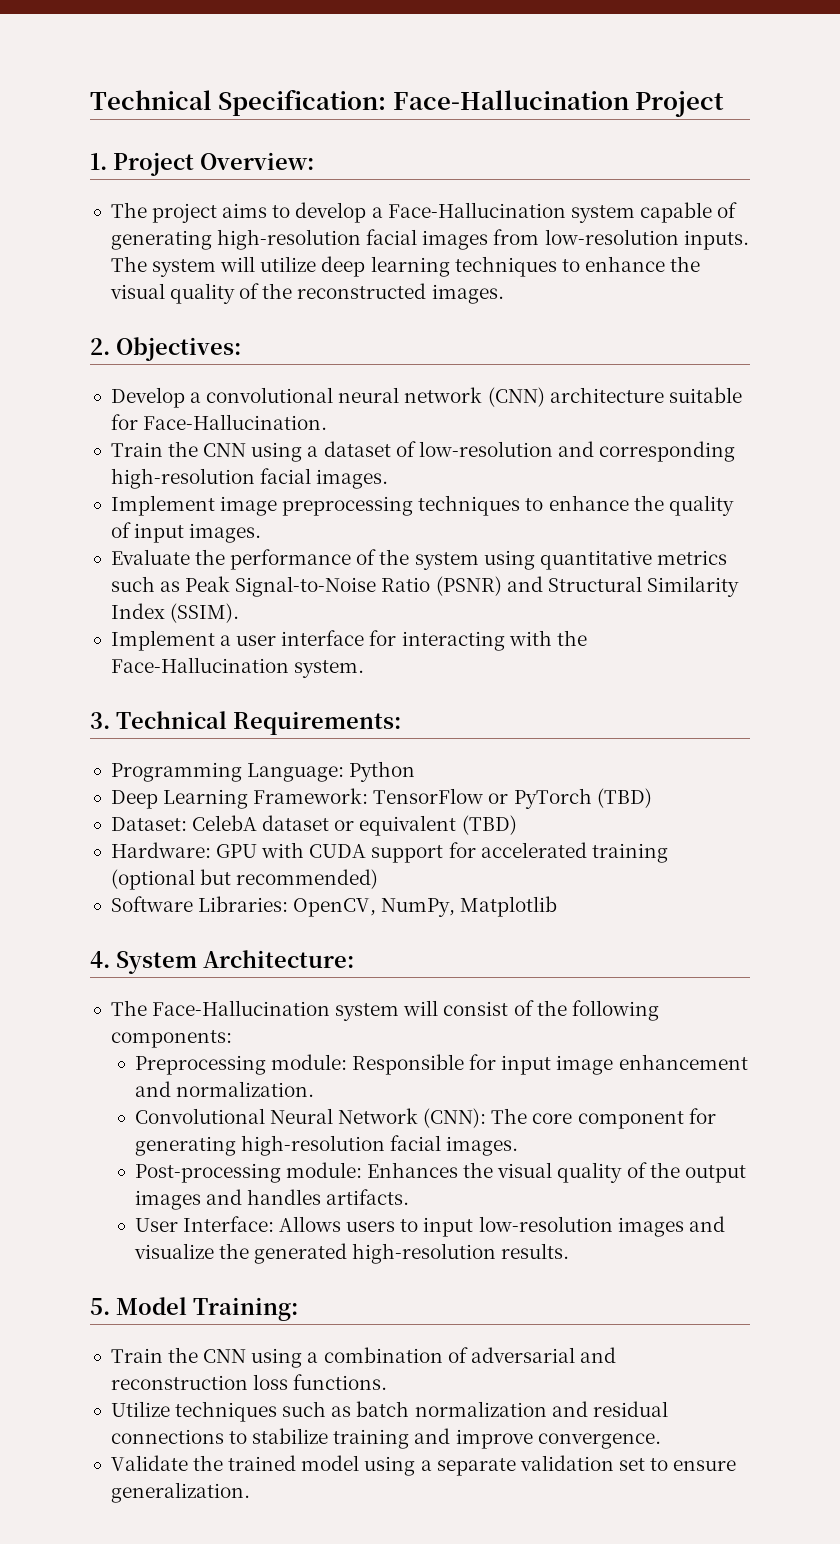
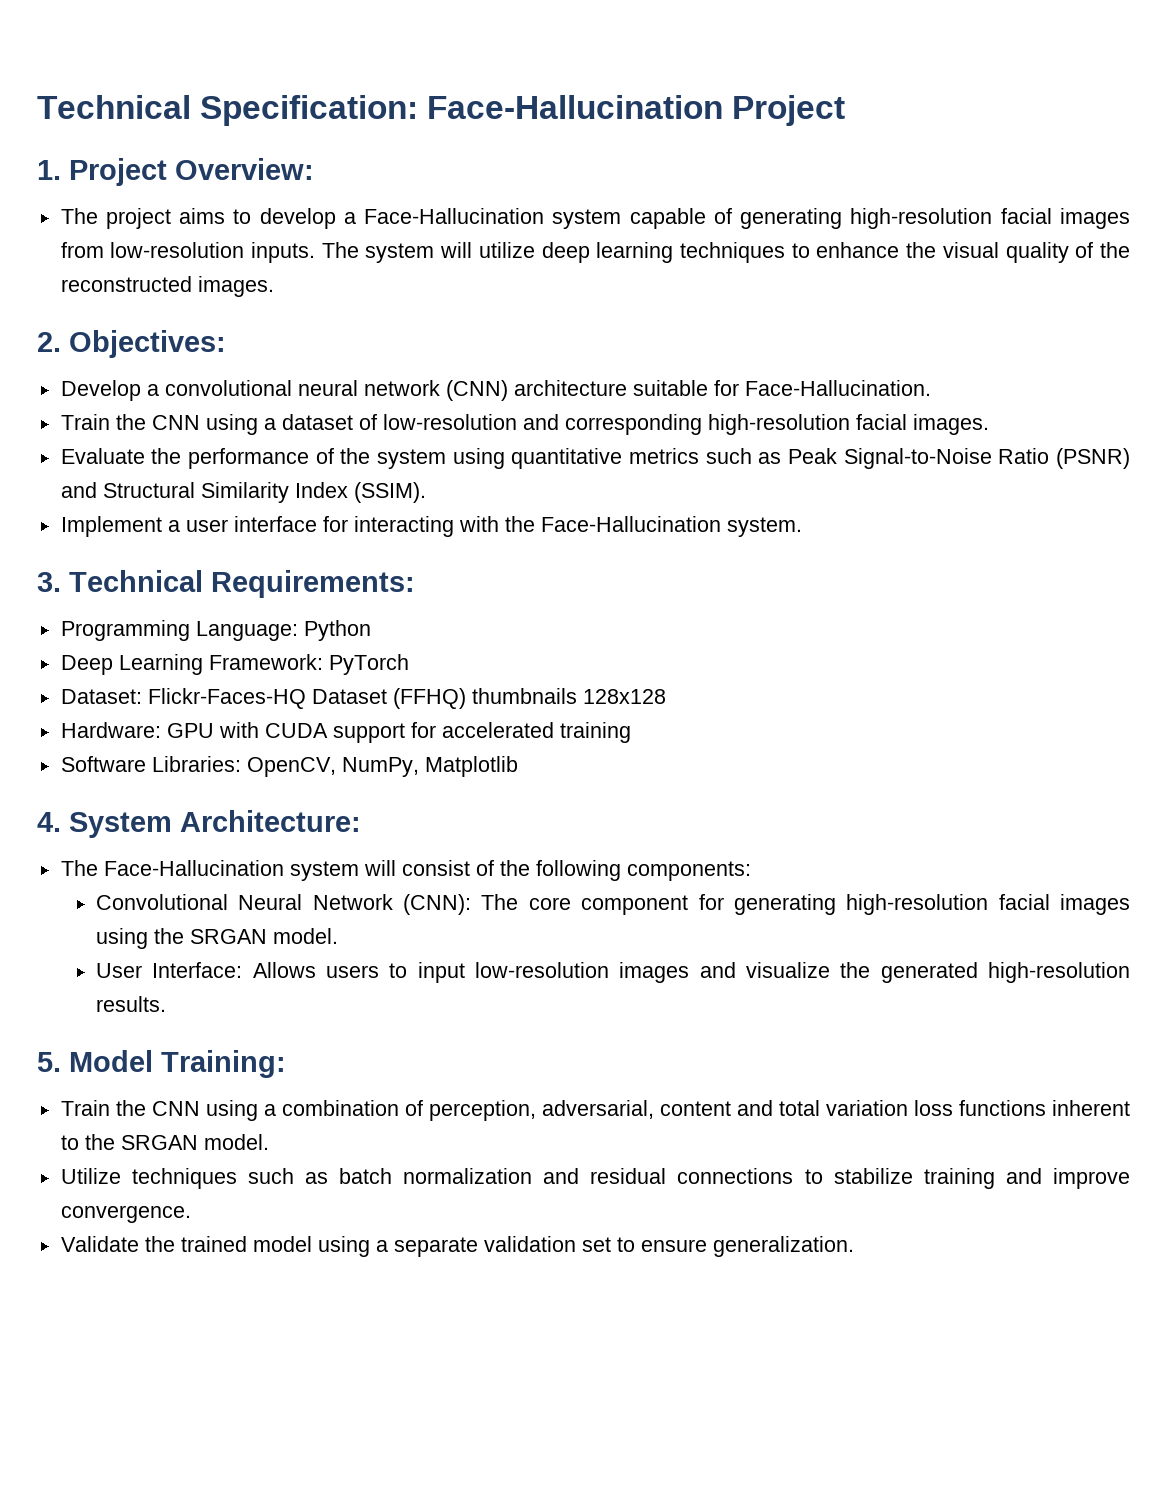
- Implement image preprocessing techniques to enhance the quality of input images.
- Deep Learning Framework: TensorFlow or PyTorch (TBD)
+ Deep Learning Framework: PyTorch
- Dataset: CelebA dataset or equivalent (TBD)
+ Dataset: Flickr-Faces-HQ Dataset (FFHQ) thumbnails 128x128
- Hardware: GPU with CUDA support for accelerated training (optional but recommended)
+ Hardware: GPU with CUDA support for accelerated training
- Preprocessing module: Responsible for input image enhancement and normalization.
- Convolutional Neural Network (CNN): The core component for generating high-resolution facial images.
- Post-processing module: Enhances the visual quality of the output images and handles artifacts.
+ Convolutional Neural Network (CNN): The core component for generating high-resolution facial images using the SRGAN model.
- Train the CNN using a combination of adversarial and reconstruction loss functions.
+ Train the CNN using a combination of perception, adversarial, content and total variation loss functions inherent to the SRGAN model.

